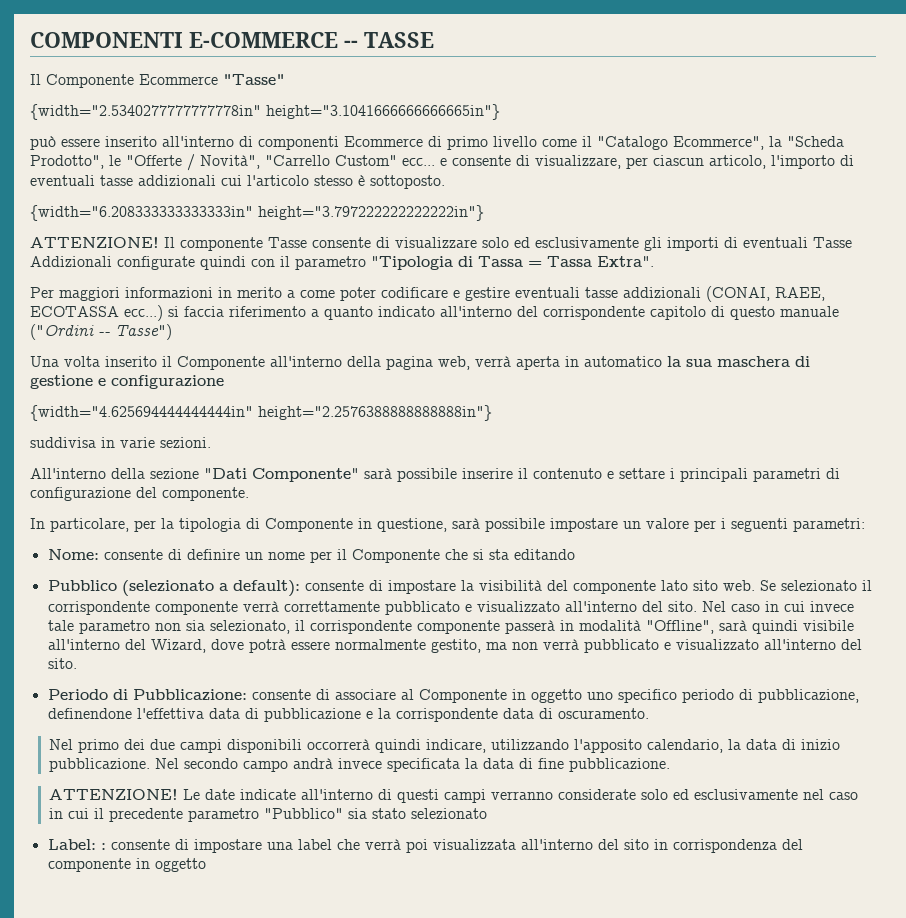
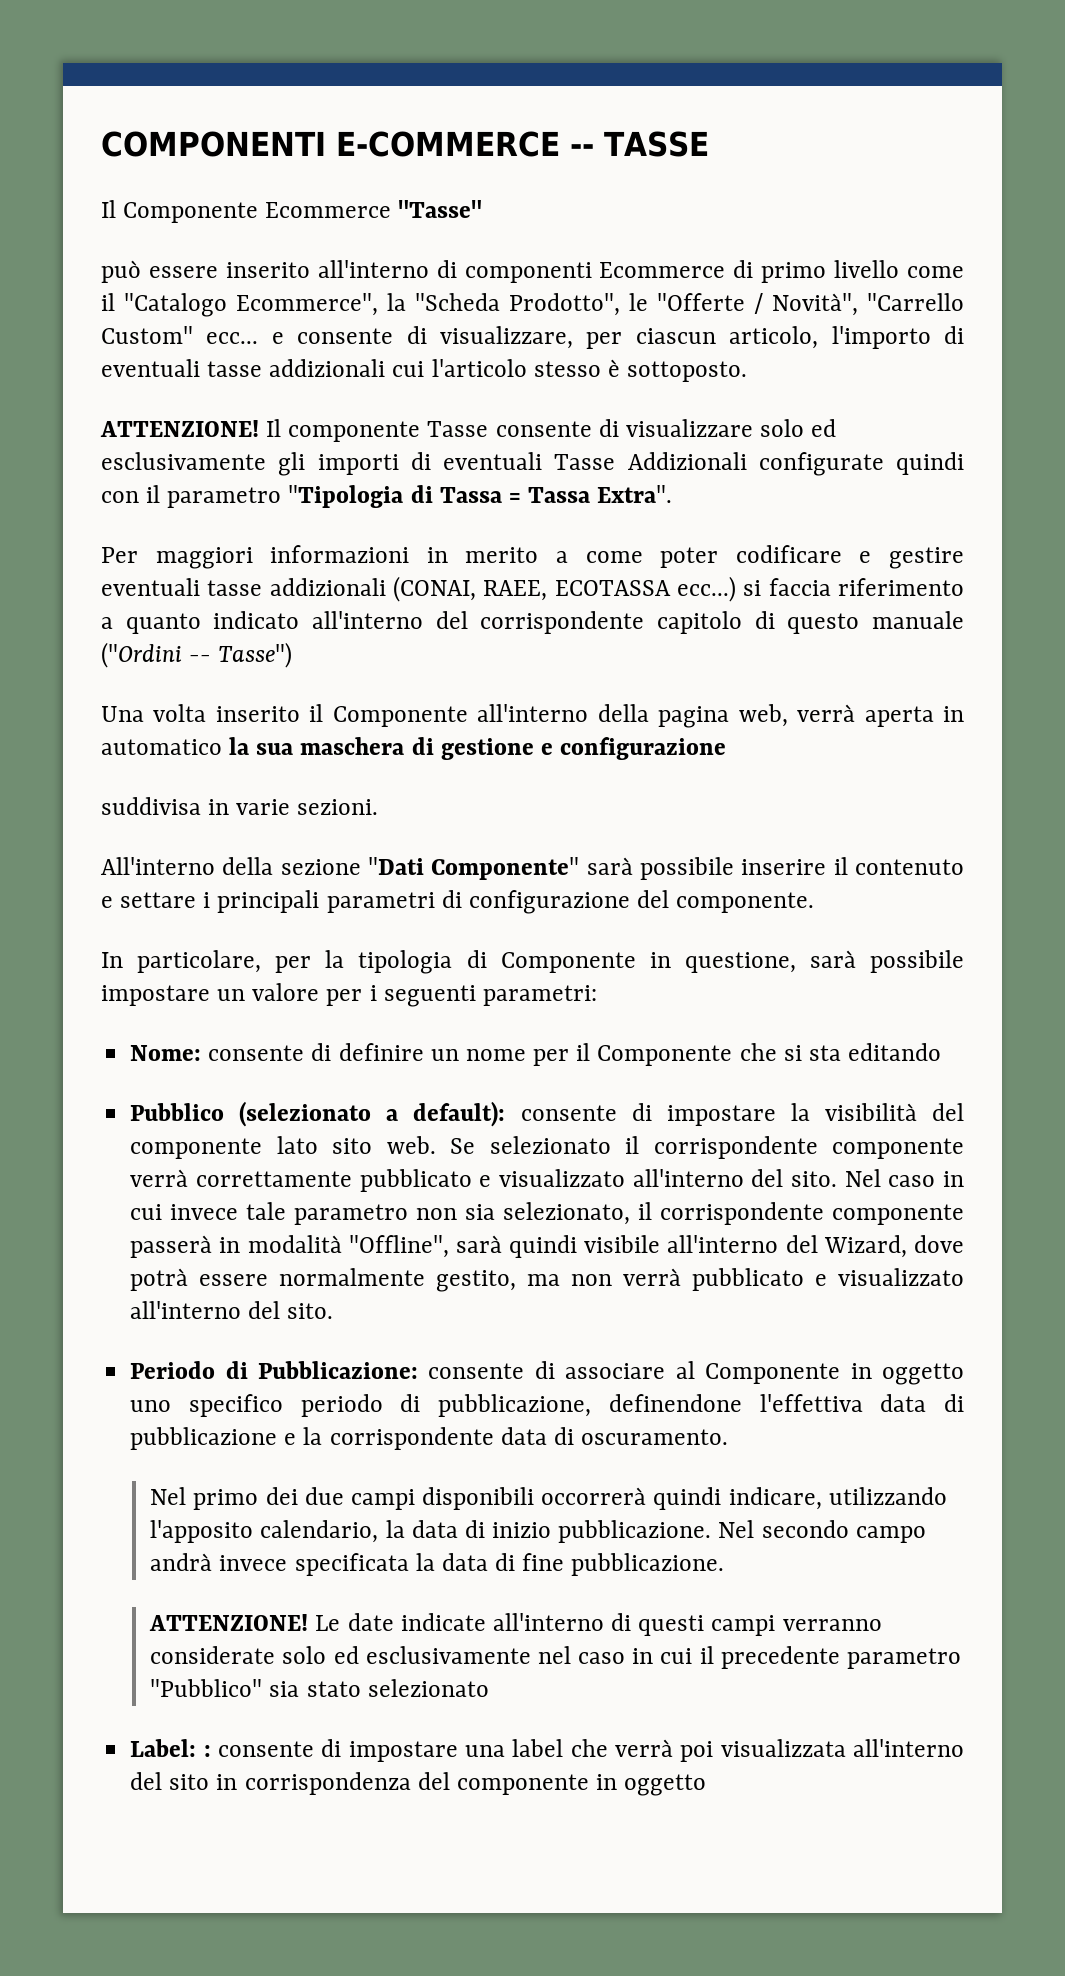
- {width="2.5340277777777778in" height="3.1041666666666665in"}
- {width="6.208333333333333in" height="3.797222222222222in"}
- {width="4.625694444444444in" height="2.2576388888888888in"}

